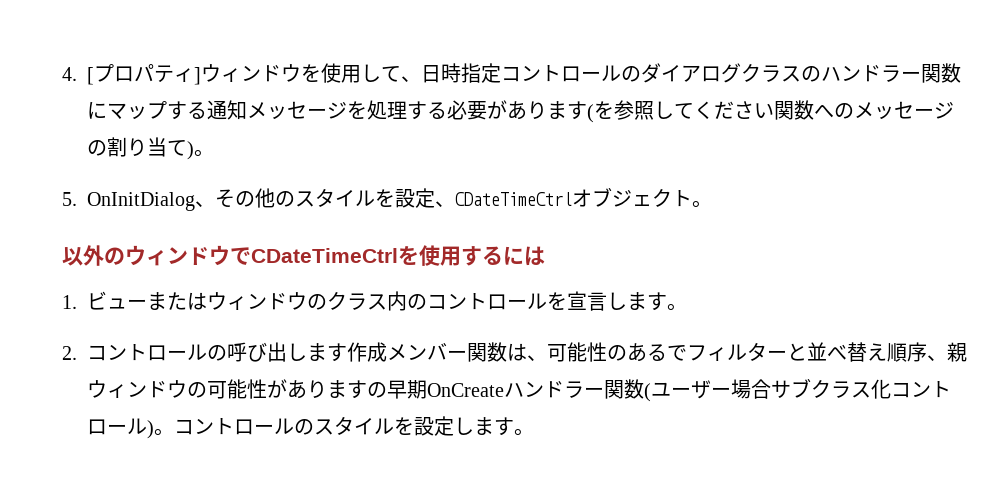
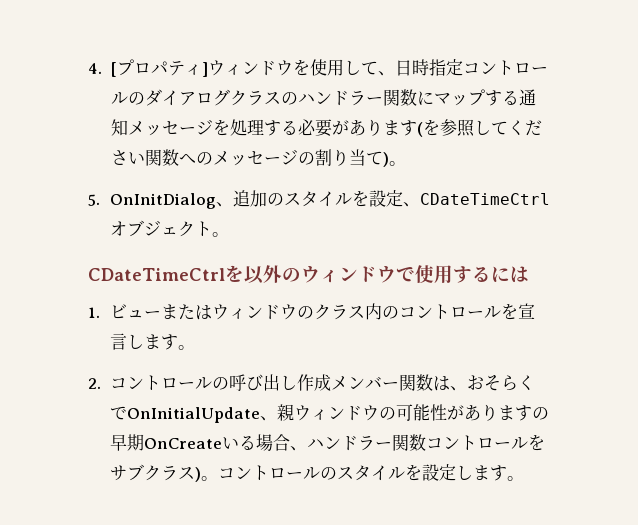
- 5. OnInitDialog、その他のスタイルを設定、CDateTimeCtrlオブジェクト。
+ 5. OnInitDialog、追加のスタイルを設定、CDateTimeCtrlオブジェクト。
- 以外のウィンドウでCDateTimeCtrlを使用するには
+ CDateTimeCtrlを以外のウィンドウで使用するには
- 2.コントロールの呼び出します作成メンバー関数は、可能性のあるでフィルターと並べ替え順序、親ウィンドウの可能性がありますの早期OnCreateハンドラー関数(ユーザー場合サブクラス化コントロール)。
+ 2.コントロールの呼び出し作成メンバー関数は、おそらくでOnInitialUpdate、親ウィンドウの可能性がありますの早期OnCreateいる場合、ハンドラー関数コントロールをサブクラス)。

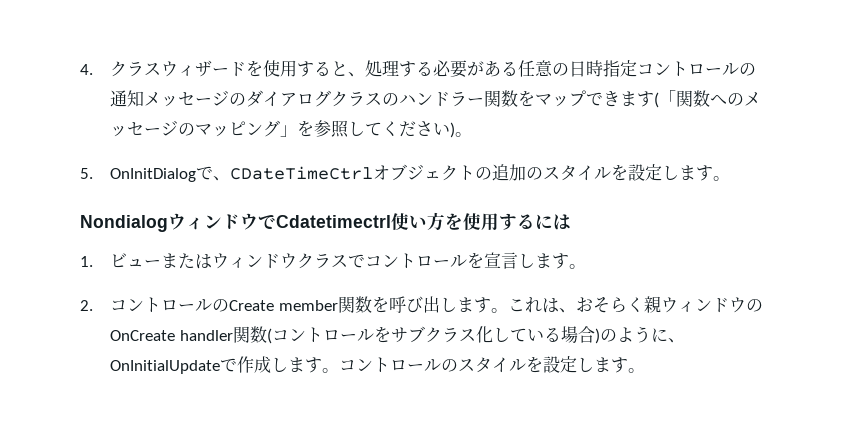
- 4. [プロパティ]ウィンドウを使用して、日時指定コントロールのダイアログクラスのハンドラー関数にマップする通知メッセージを処理する必要があります(を参照してください関数へのメッセージの割り当て)。
- 5. OnInitDialog、追加のスタイルを設定、CDateTimeCtrlオブジェクト。
- CDateTimeCtrlを以外のウィンドウで使用するには
+ 4.クラスウィザードを使用すると、処理する必要がある任意の日時指定コントロールの通知メッセージのダイアログクラスのハンドラー関数をマップできます(「関数へのメッセージのマッピング」を参照してください)。
+ 5. OnInitDialogで、CDateTimeCtrlオブジェクトの追加のスタイルを設定します。
+ NondialogウィンドウでCdatetimectrl使い方を使用するには
- 1.ビューまたはウィンドウのクラス内のコントロールを宣言します。
+ 1.ビューまたはウィンドウクラスでコントロールを宣言します。
- 2.コントロールの呼び出し作成メンバー関数は、おそらくでOnInitialUpdate、親ウィンドウの可能性がありますの早期OnCreateいる場合、ハンドラー関数コントロールをサブクラス)。
+ 2.コントロールのCreate member関数を呼び出します。これは、おそらく親ウィンドウのOnCreate handler関数(コントロールをサブクラス化している場合)のように、OnInitialUpdateで作成します。

